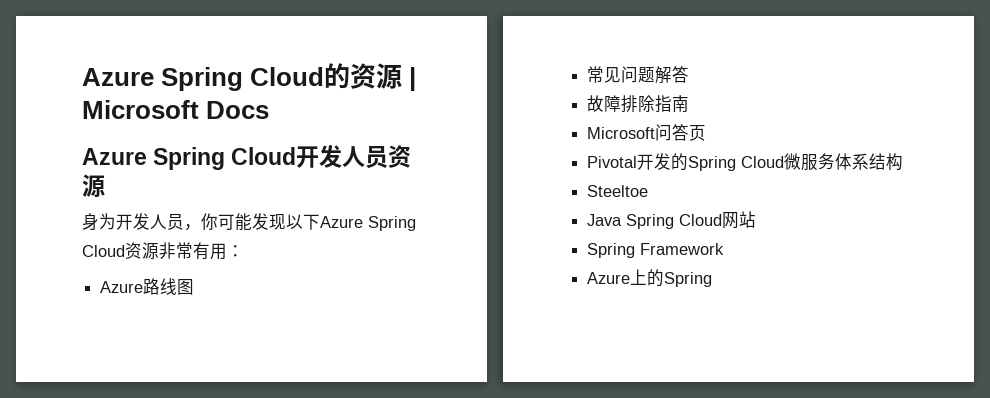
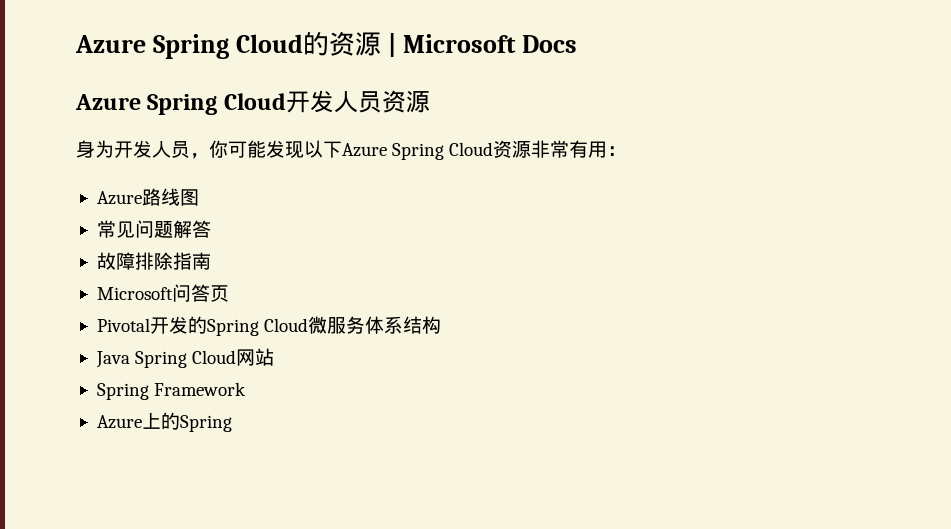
- Steeltoe

